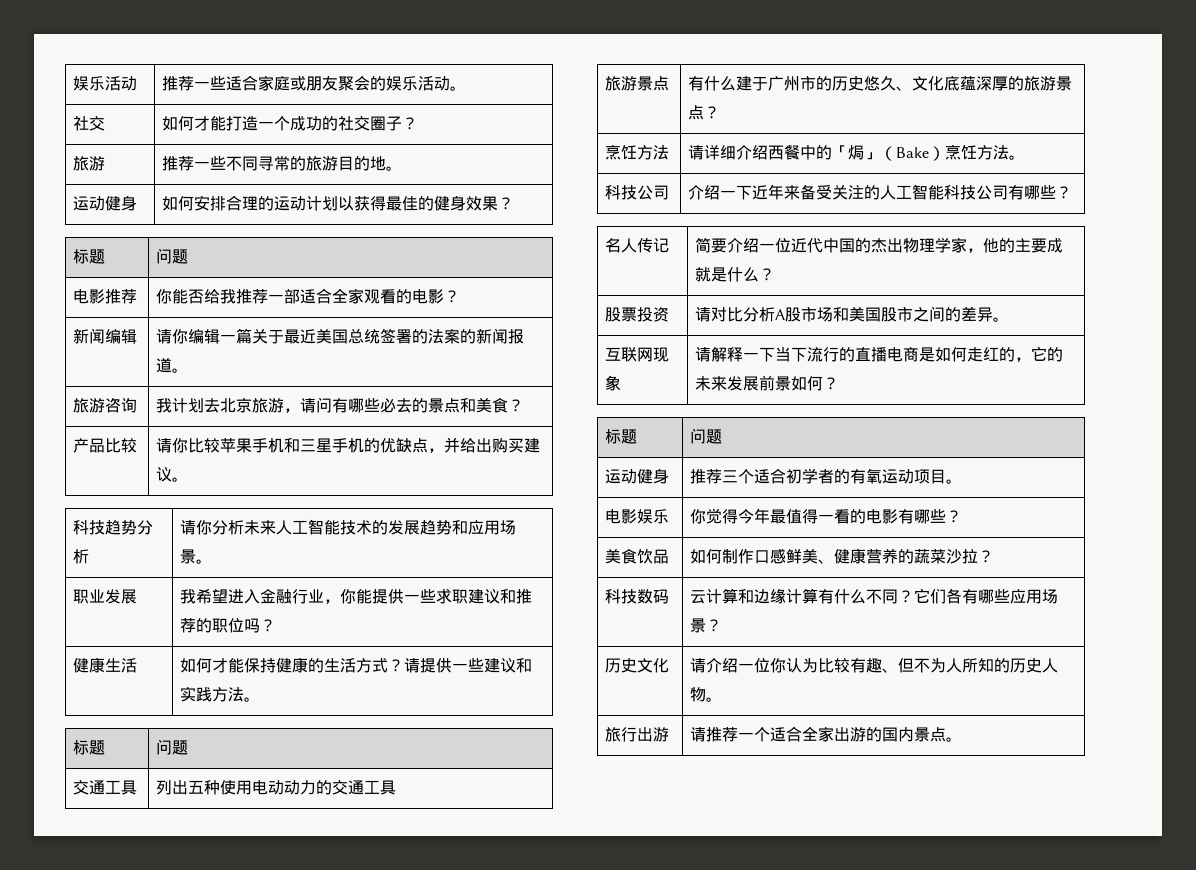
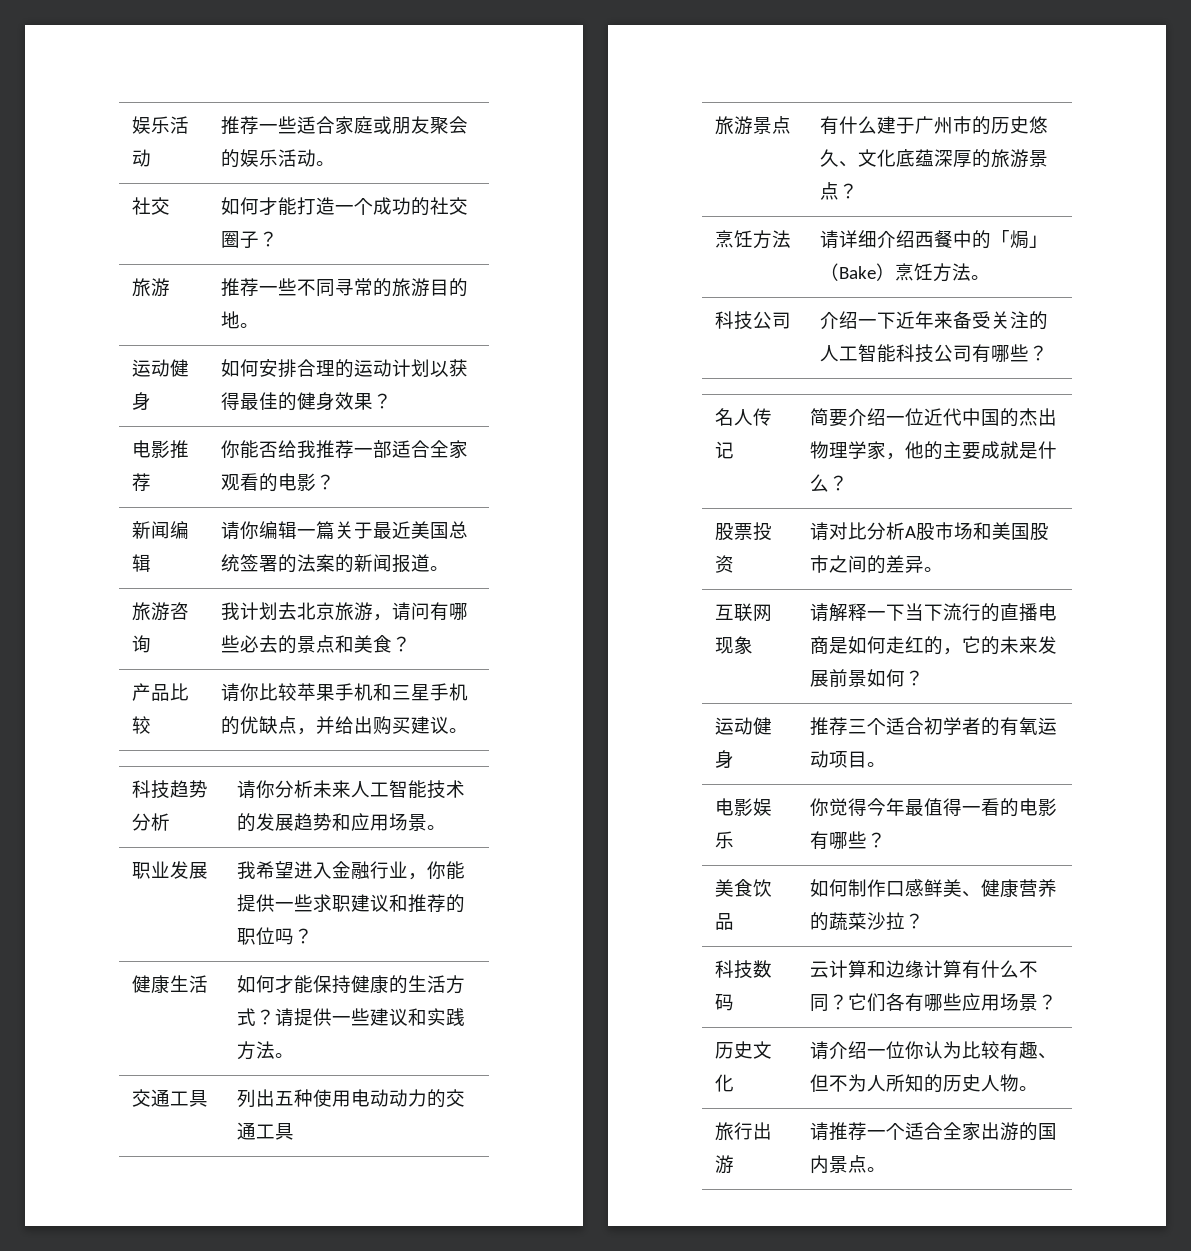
  运动健身 | 如何安排合理的运动计划以获得最佳的健身效果？
- 标题 | 问题
  健康生活 | 如何才能保持健康的生活方式？请提供一些建议和实践方法。
- 标题 | 问题
  互联网现象 | 请解释一下当下流行的直播电商是如何走红的，它的未来发展前景如何？
- 标题 | 问题

